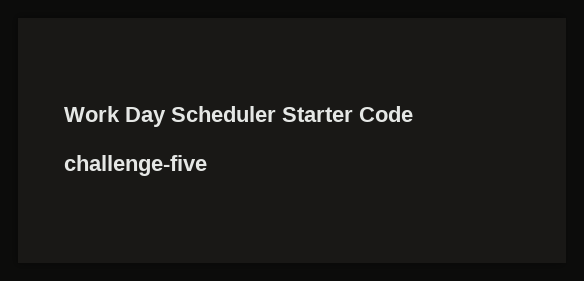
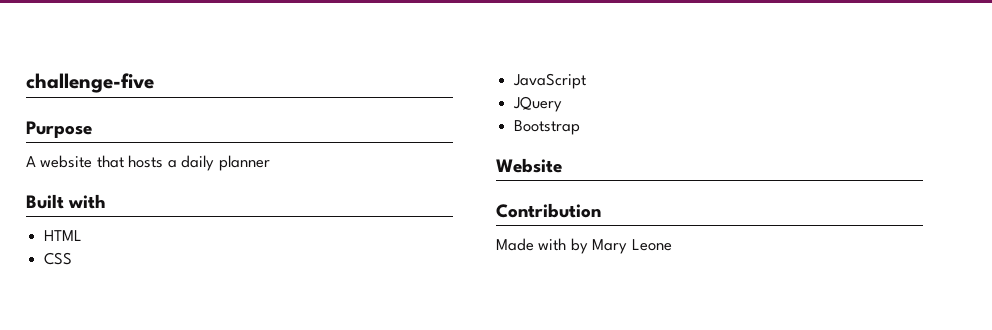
- Work Day Scheduler Starter Code
  challenge-five
+ Purpose
+ A website that hosts a daily planner
+ Built with
+ HTML
+ CSS
+ JavaScript
+ JQuery
+ Bootstrap
+ Website
+ Contribution
+ Made with by Mary Leone

